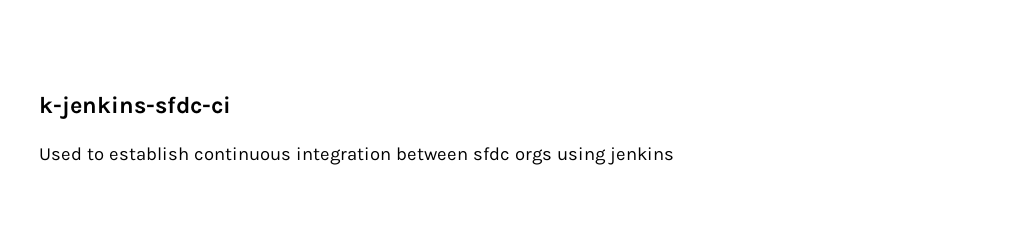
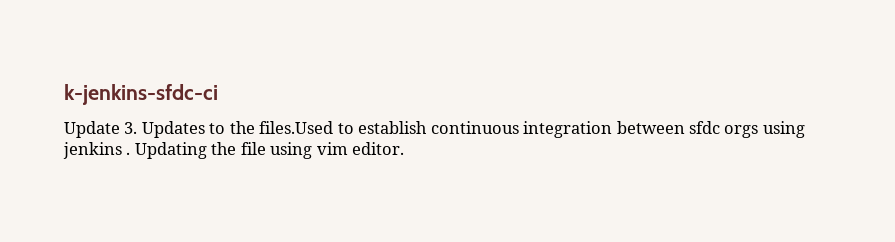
- Used to establish continuous integration between sfdc orgs using jenkins
+ Update 3. Updates to the files.Used to establish continuous integration between sfdc orgs using jenkins . Updating the file using vim editor.

